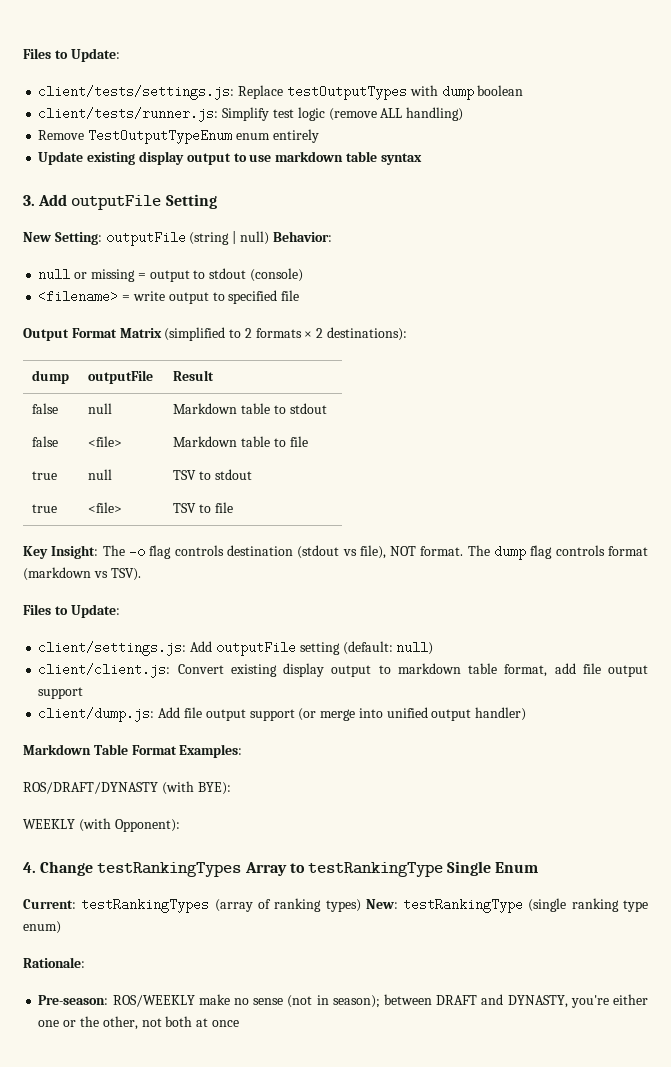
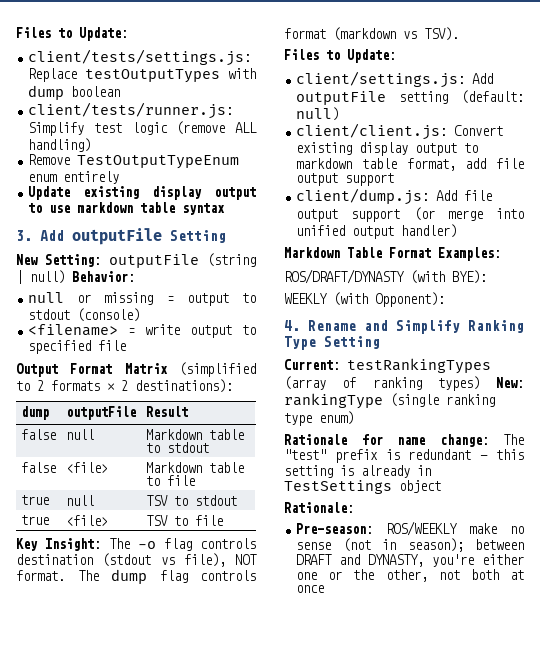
- 4. Change testRankingTypes Array to testRankingType Single Enum
+ 4. Rename and Simplify Ranking Type Setting
- Current: testRankingTypes (array of ranking types) New: testRankingType (single ranking type enum)
+ Current: testRankingTypes (array of ranking types) New: rankingType (single ranking type enum)
+ Rationale for name change: The "test" prefix is redundant - this setting is already in TestSettings object

